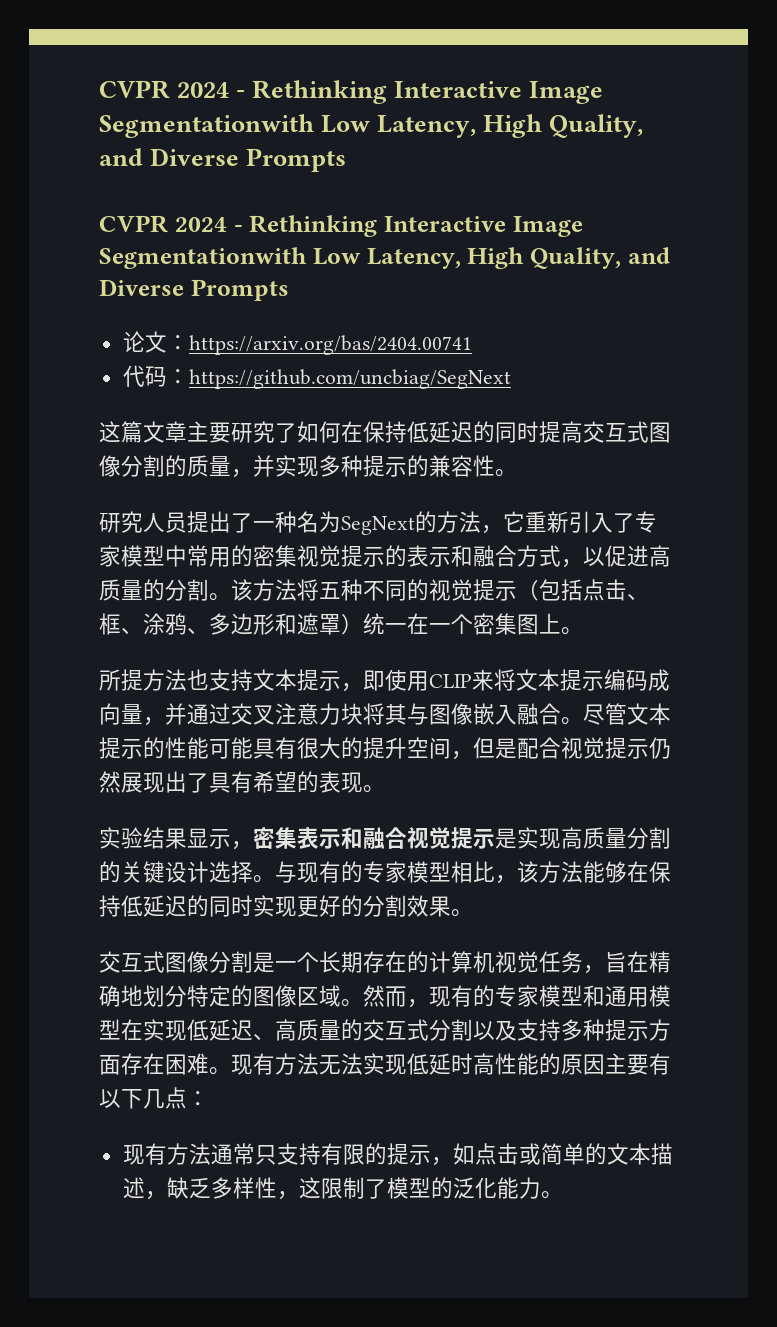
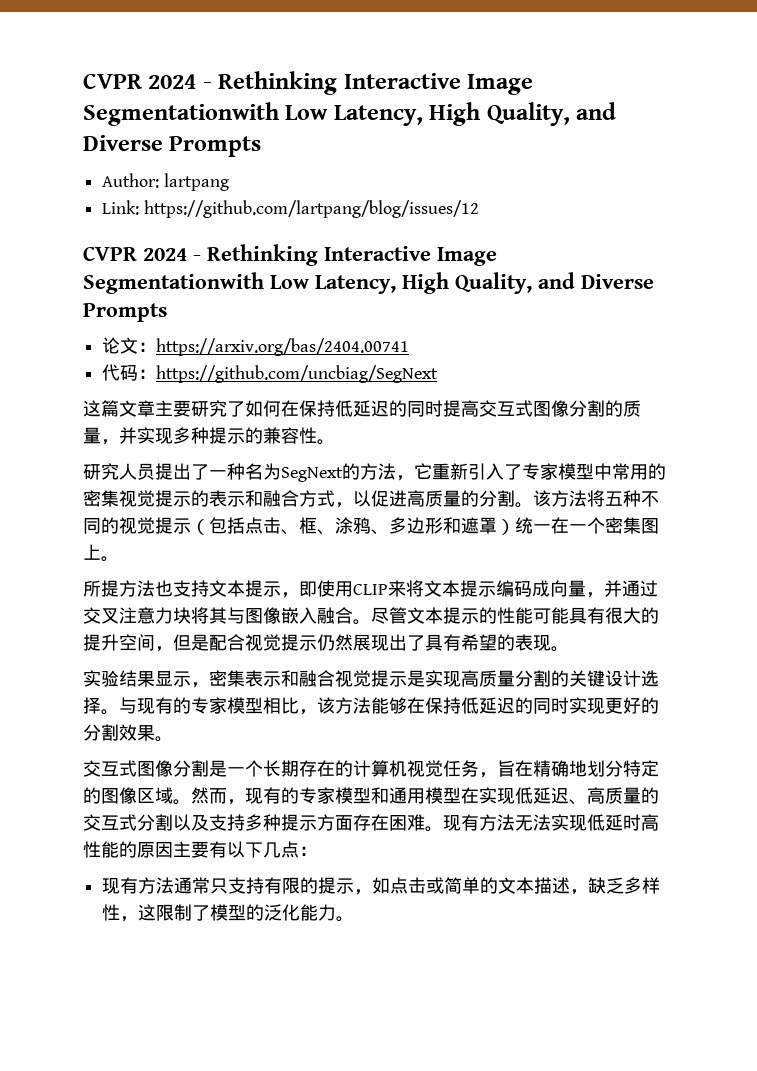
+ Author: lartpang
+ Link: https://github.com/lartpang/blog/issues/12

